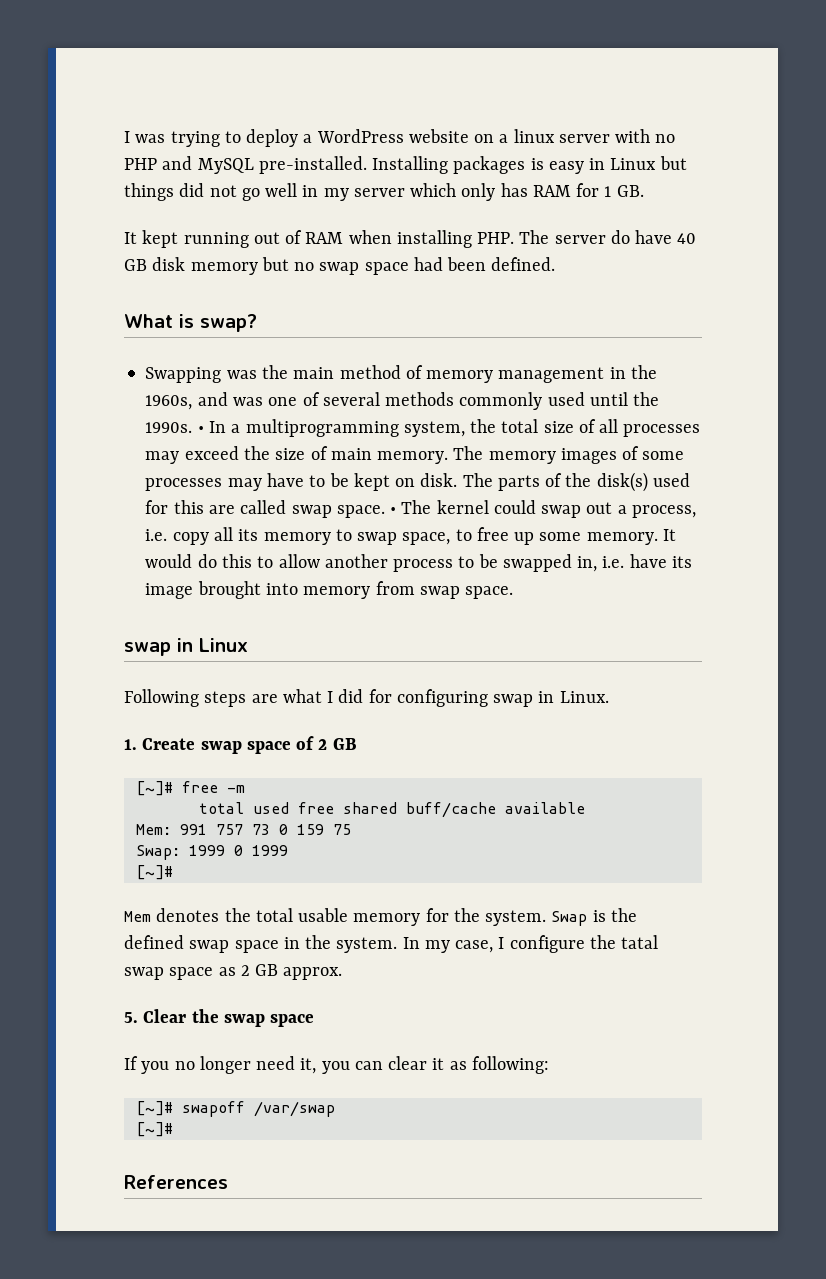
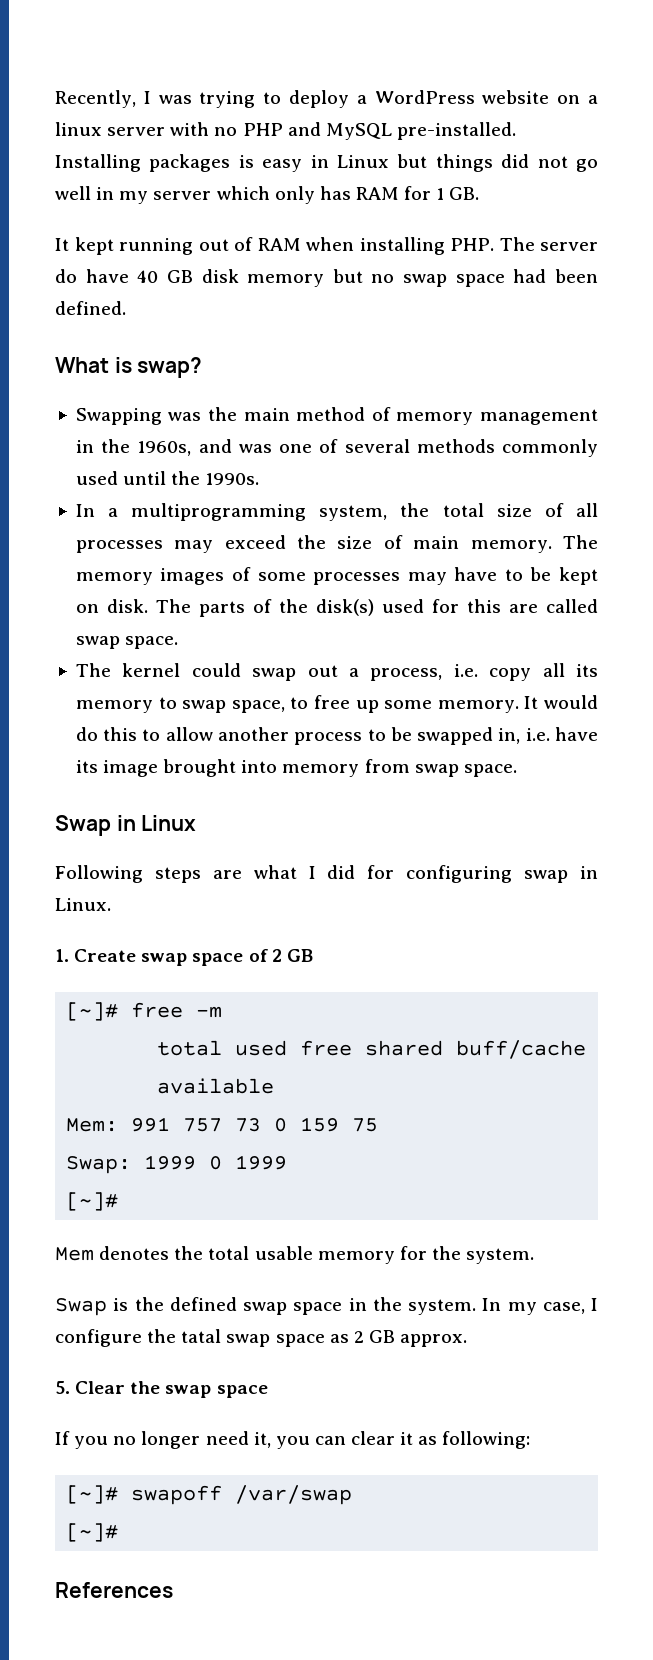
- I was trying to deploy a WordPress website on a linux server with no PHP and MySQL pre-installed.
+ Recently, I was trying to deploy a WordPress website on a linux server with no PHP and MySQL pre-installed.
- Swapping was the main method of memory management in the 1960s, and was one of several methods commonly used until the 1990s. • In a multiprogramming system, the total size of all processes may exceed the size of main memory.
+ Swapping was the main method of memory management in the 1960s, and was one of several methods commonly used until the 1990s.
+ In a multiprogramming system, the total size of all processes may exceed the size of main memory.
- The parts of the disk(s) used for this are called swap space. • The kernel could swap out a process, i.e. copy all its memory to swap space, to free up some memory.
+ The parts of the disk(s) used for this are called swap space.
+ The kernel could swap out a process, i.e. copy all its memory to swap space, to free up some memory.
- swap in Linux
+ Swap in Linux
- Mem denotes the total usable memory for the system. Swap is the defined swap space in the system.
+ Mem denotes the total usable memory for the system.
+ Swap is the defined swap space in the system.

